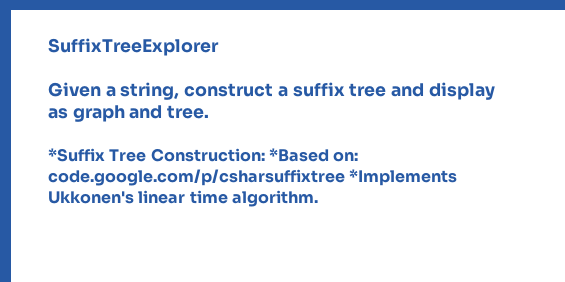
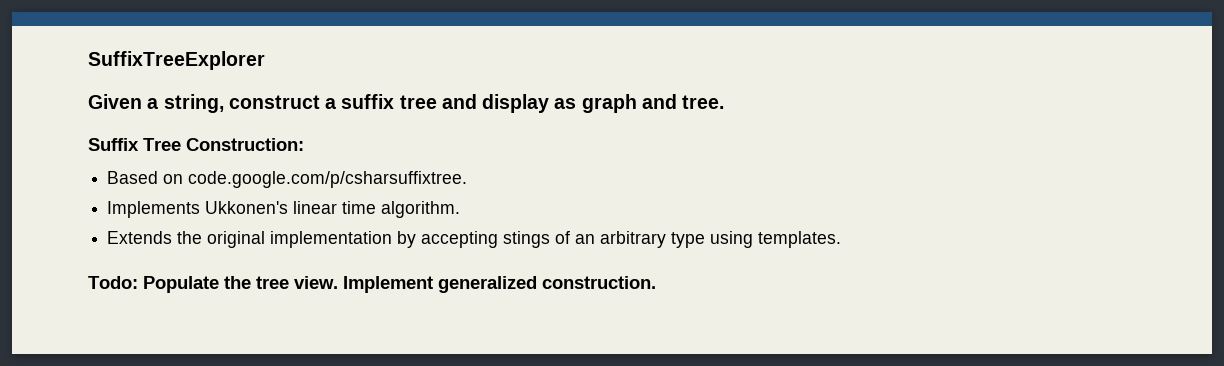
- *Suffix Tree Construction: *Based on: code.google.com/p/csharsuffixtree *Implements Ukkonen's linear time algorithm.
+ Suffix Tree Construction:
+ Based on code.google.com/p/csharsuffixtree.
+ Implements Ukkonen's linear time algorithm.
+ Extends the original implementation by accepting stings of an arbitrary type using templates.
+ Todo: Populate the tree view. Implement generalized construction.

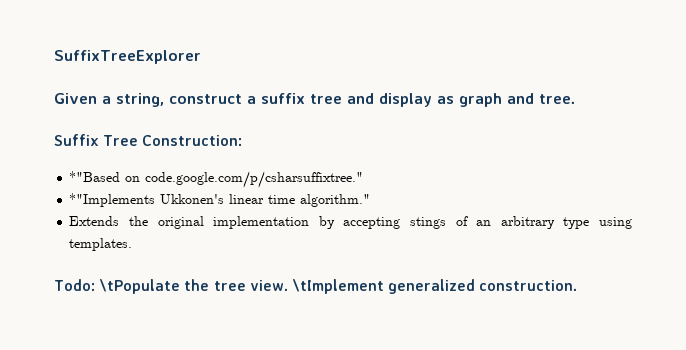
- Based on code.google.com/p/csharsuffixtree.
- Implements Ukkonen's linear time algorithm.
+ *"Based on code.google.com/p/csharsuffixtree."
+ *"Implements Ukkonen's linear time algorithm."
- Todo: Populate the tree view.
+ Todo: \tPopulate the tree view.
- Implement generalized construction.
+ \tImplement generalized construction.

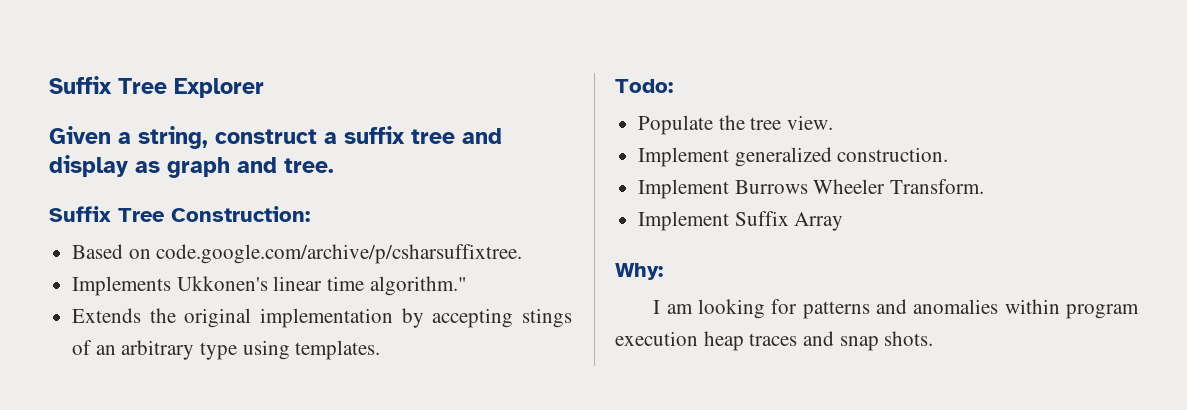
- SuffixTreeExplorer
+ Suffix Tree Explorer
- *"Based on code.google.com/p/csharsuffixtree."
- *"Implements Ukkonen's linear time algorithm."
+ Based on code.google.com/archive/p/csharsuffixtree.
+ Implements Ukkonen's linear time algorithm."
- Todo: \tPopulate the tree view. \tImplement generalized construction.
+ Todo:
+ Populate the tree view.
+ Implement generalized construction.
+ Implement Burrows Wheeler Transform.
+ Implement Suffix Array
+ Why:
+ I am looking for patterns and anomalies within program execution heap traces and snap shots.

